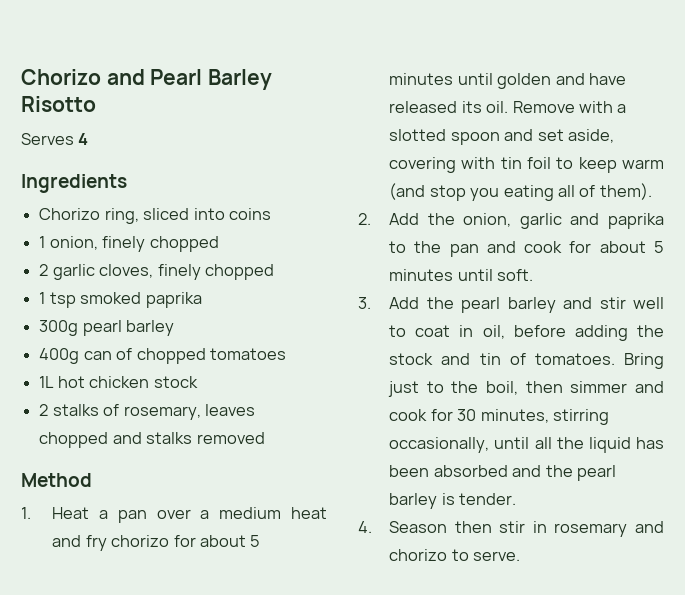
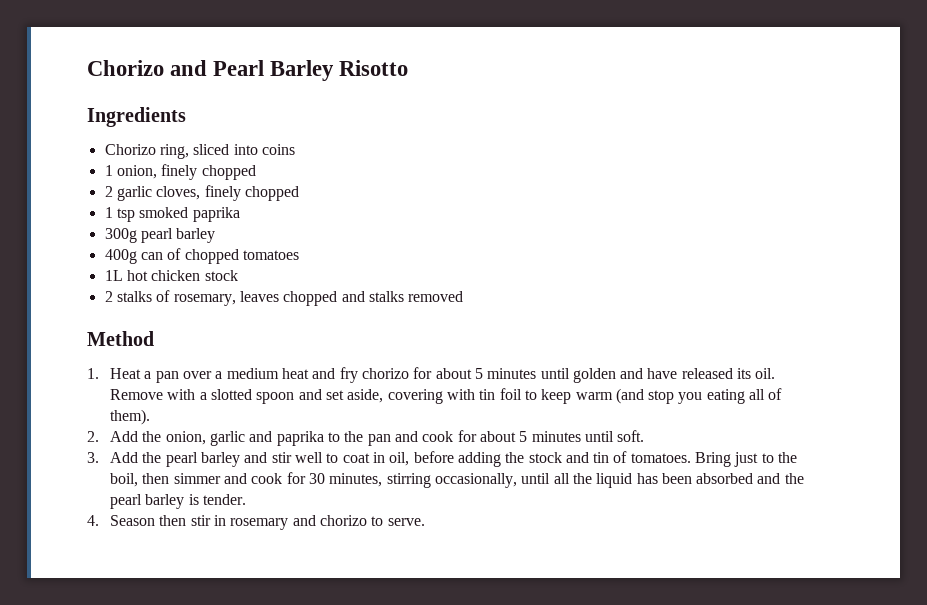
- Serves 4

